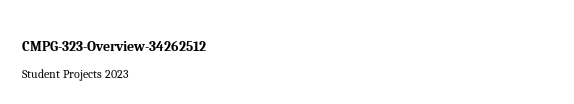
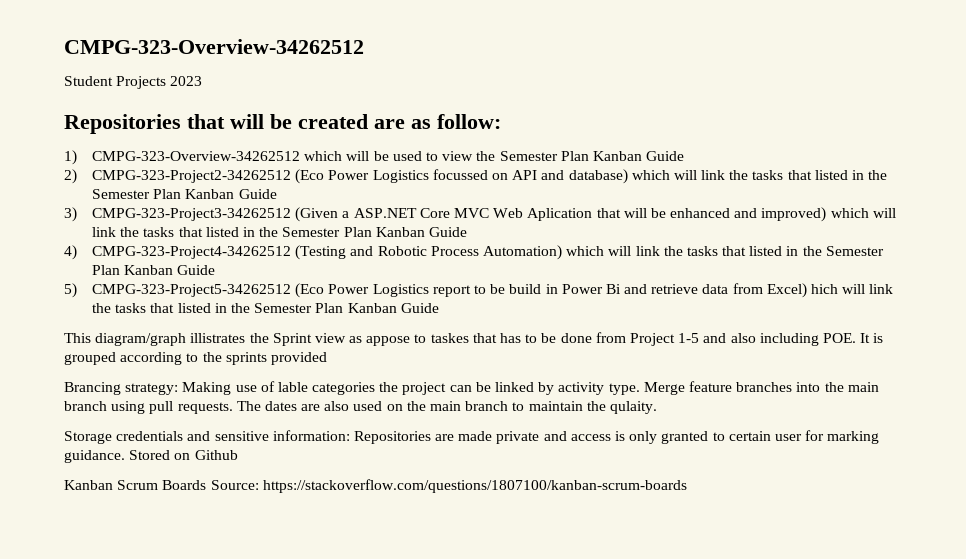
+ Repositories that will be created are as follow:
+ 1) CMPG-323-Overview-34262512 which will be used to view the Semester Plan Kanban Guide
+ 2) CMPG-323-Project2-34262512 (Eco Power Logistics focussed on API and database) which will link the tasks that listed in the Semester Plan Kanban Guide
+ 3) CMPG-323-Project3-34262512 (Given a ASP.NET Core MVC Web Aplication that will be enhanced and improved) which will link the tasks that listed in the Semester Plan Kanban Guide
+ 4) CMPG-323-Project4-34262512 (Testing and Robotic Process Automation) which will link the tasks that listed in the Semester Plan Kanban Guide
+ 5) CMPG-323-Project5-34262512 (Eco Power Logistics report to be build in Power Bi and retrieve data from Excel) hich will link the tasks that listed in the Semester Plan Kanban Guide
+ This diagram/graph illistrates the Sprint view as appose to taskes that has to be done from Project 1-5 and also including POE. It is grouped according to the sprints provided
+ Brancing strategy: Making use of lable categories the project can be linked by activity type. Merge feature branches into the main branch using pull requests. The dates are also used on the main branch to maintain the qulaity.
+ Storage credentials and sensitive information: Repositories are made private and access is only granted to certain user for marking guidance. Stored on Github
+ Kanban Scrum Boards Source: https://stackoverflow.com/questions/1807100/kanban-scrum-boards

